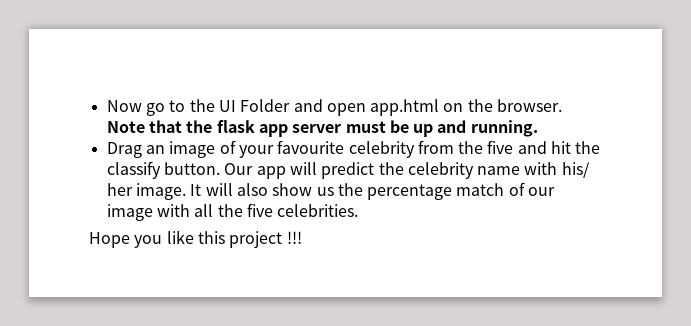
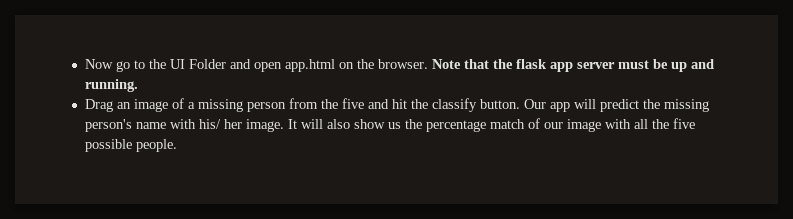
- Drag an image of your favourite celebrity from the five and hit the classify button.
+ Drag an image of a missing person from the five and hit the classify button.
- Our app will predict the celebrity name with his/ her image.
+ Our app will predict the missing person's name with his/ her image.
- It will also show us the percentage match of our image with all the five celebrities.
- Hope you like this project !!!
+ It will also show us the percentage match of our image with all the five possible people.

